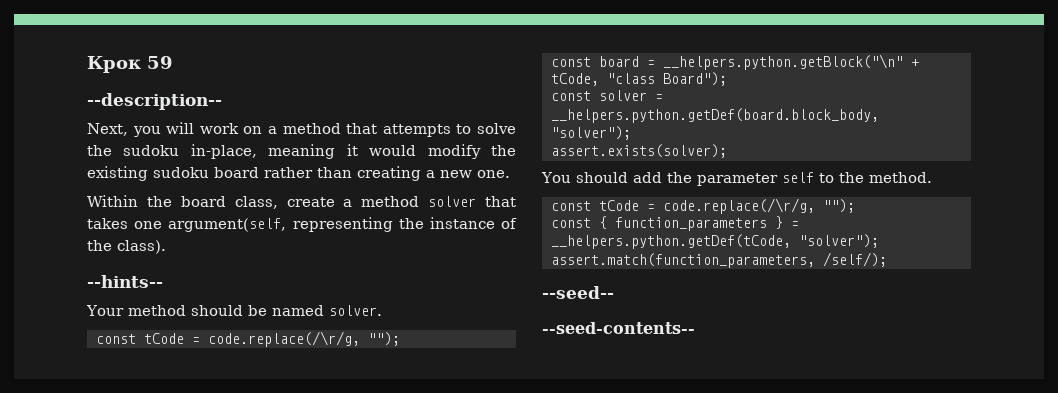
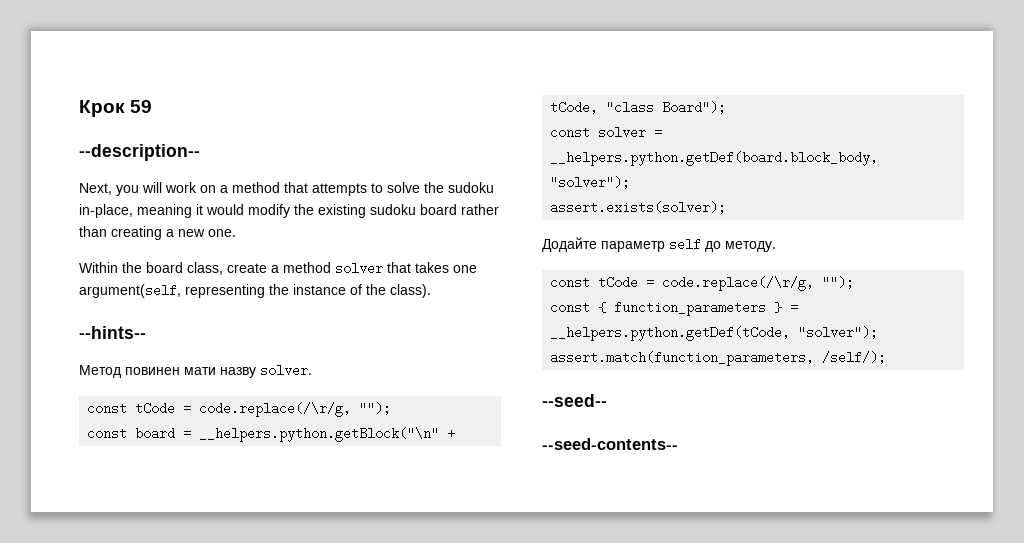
- Your method should be named solver.
+ Метод повинен мати назву solver.
- You should add the parameter self to the method.
+ Додайте параметр self до методу.

